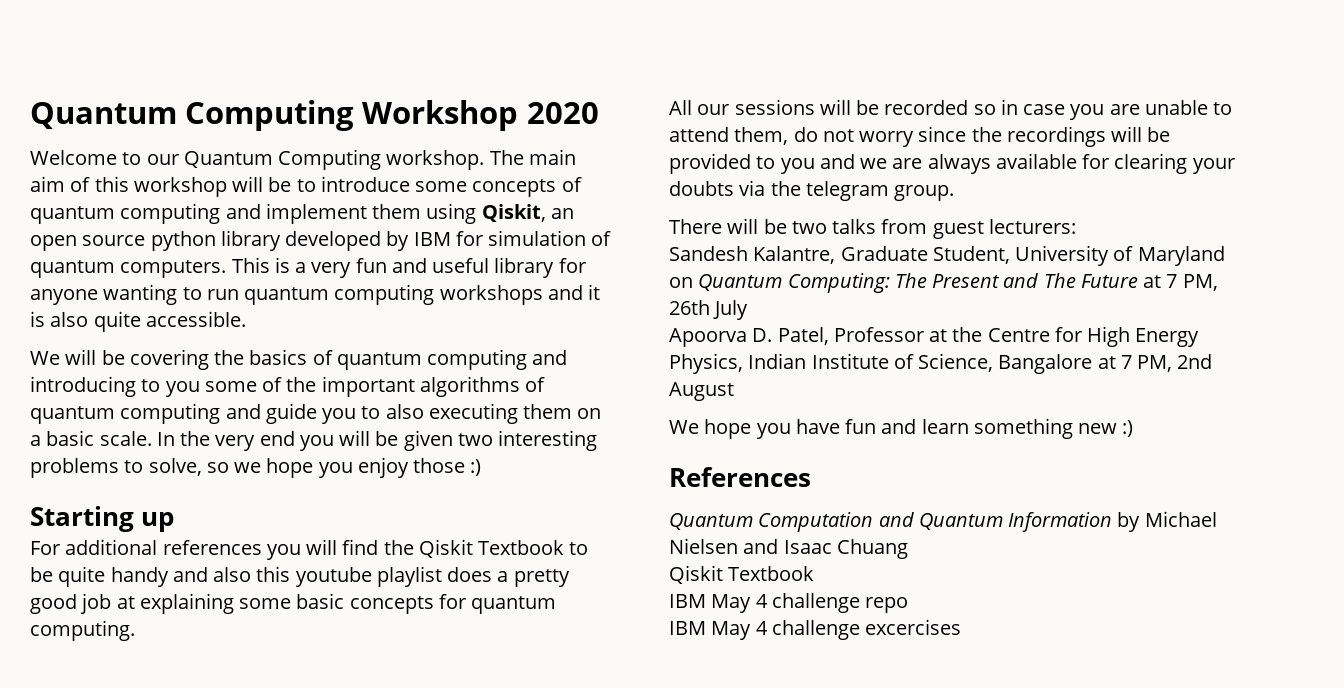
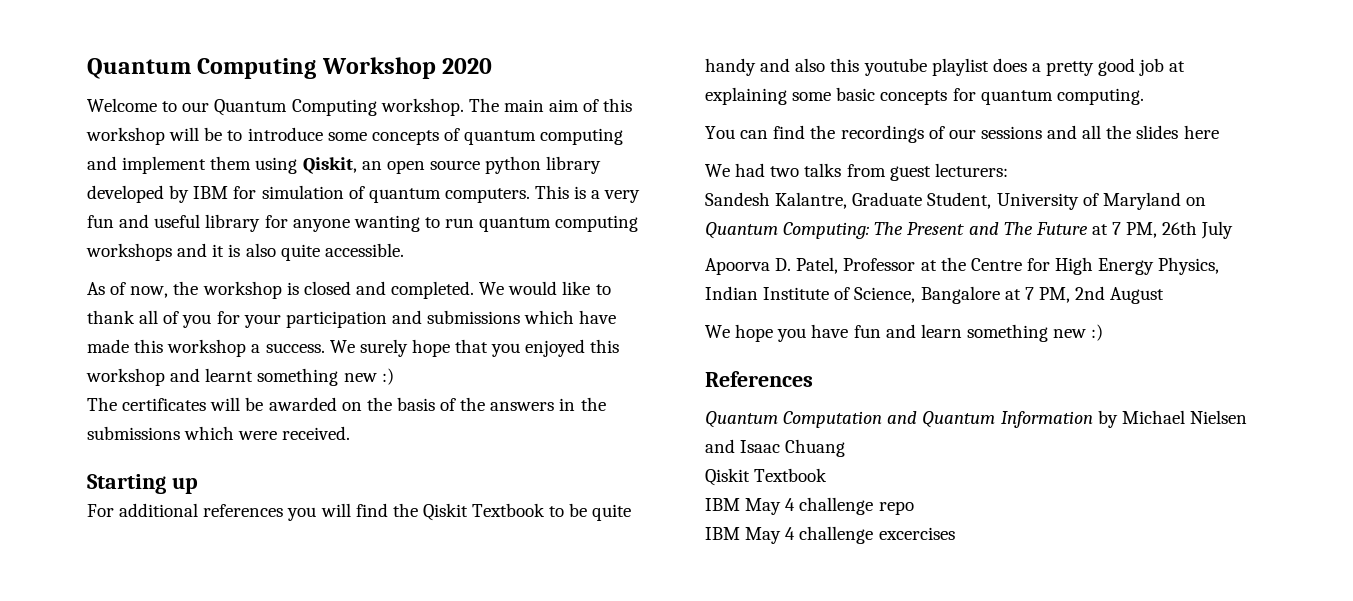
- We will be covering the basics of quantum computing and introducing to you some of the important algorithms of quantum computing and guide you to also executing them on a basic scale. In the very end you will be given two interesting problems to solve, so we hope you enjoy those :)
+ As of now, the workshop is closed and completed. We would like to thank all of you for your participation and submissions which have made this workshop a success. We surely hope that you enjoyed this workshop and learnt something new :)
+ The certificates will be awarded on the basis of the answers in the submissions which were received.
- All our sessions will be recorded so in case you are unable to attend them, do not worry since the recordings will be provided to you and we are always available for clearing your doubts via the telegram group.
- There will be two talks from guest lecturers:
+ You can find the recordings of our sessions and all the slides here
+ We had two talks from guest lecturers:

